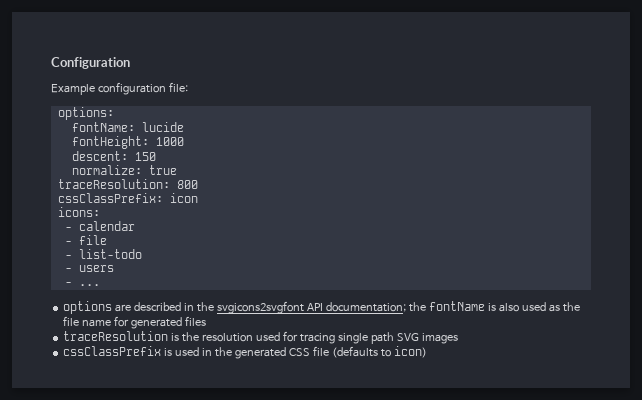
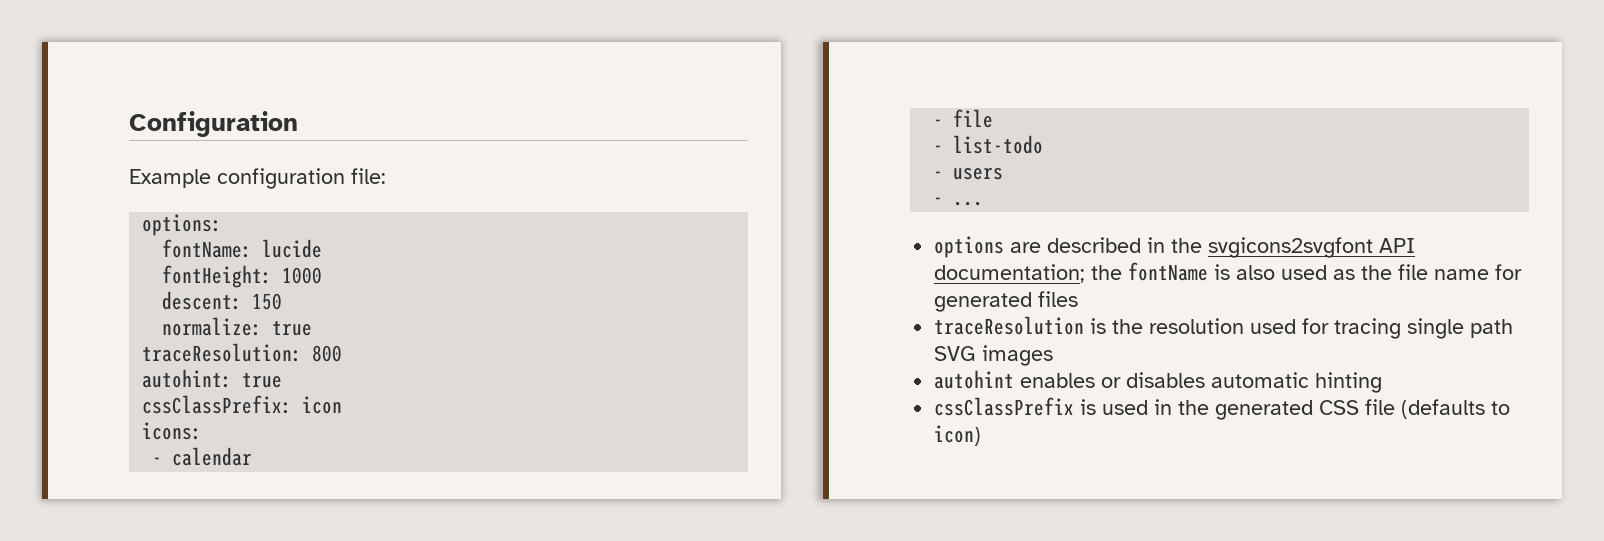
+ autohint: true
+ autohint enables or disables automatic hinting

